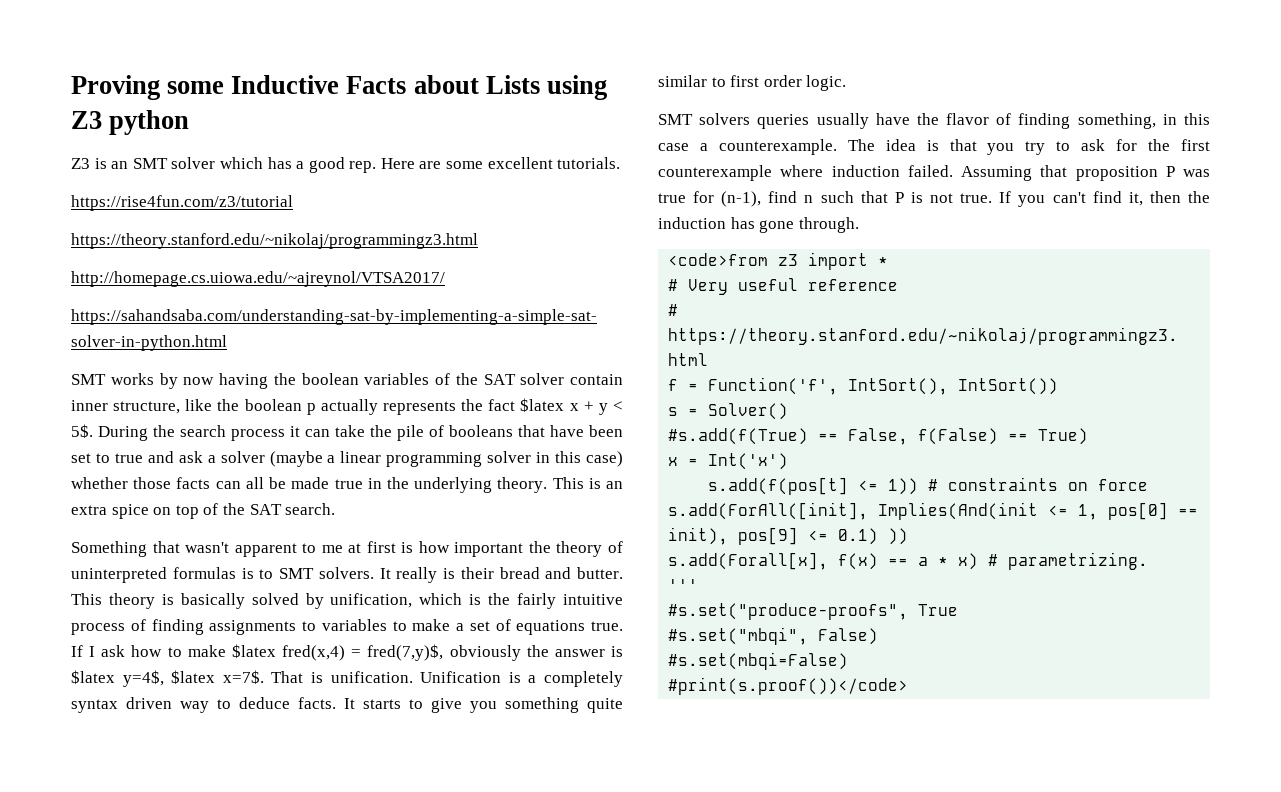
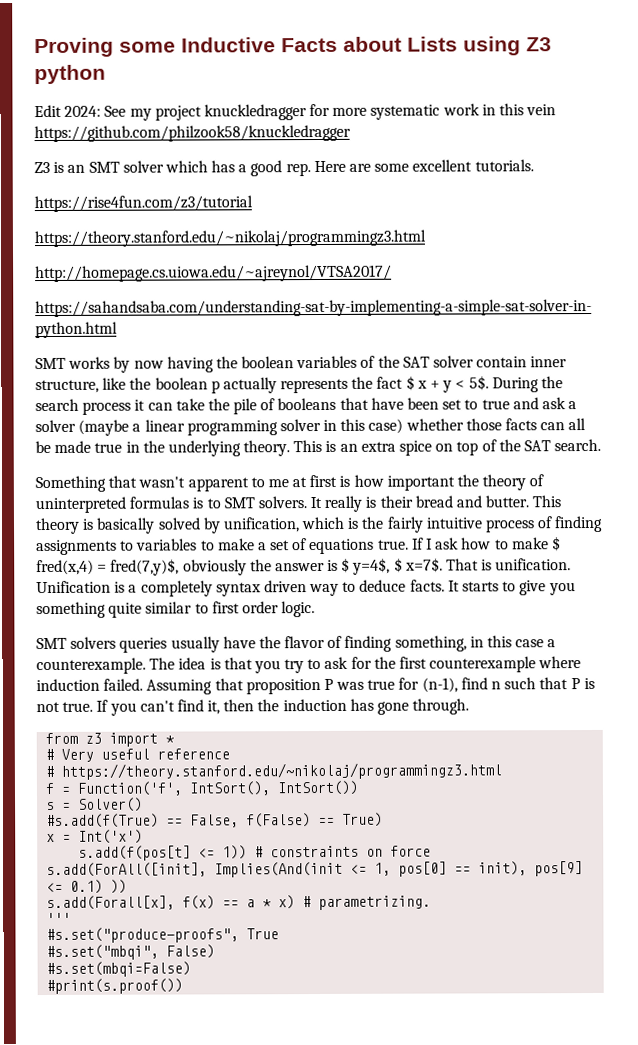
+ Edit 2024: See my project knuckledragger for more systematic work in this vein https://github.com/philzook58/knuckledragger
- SMT works by now having the boolean variables of the SAT solver contain inner structure, like the boolean p actually represents the fact $latex x + y < 5$.
+ SMT works by now having the boolean variables of the SAT solver contain inner structure, like the boolean p actually represents the fact $ x + y < 5$.
- If I ask how to make $latex fred(x,4) = fred(7,y)$, obviously the answer is $latex y=4$, $latex x=7$.
+ If I ask how to make $ fred(x,4) = fred(7,y)$, obviously the answer is $ y=4$, $ x=7$.
- <code>from z3 import *
+ from z3 import *
- #print(s.proof())</code>
+ #print(s.proof())

